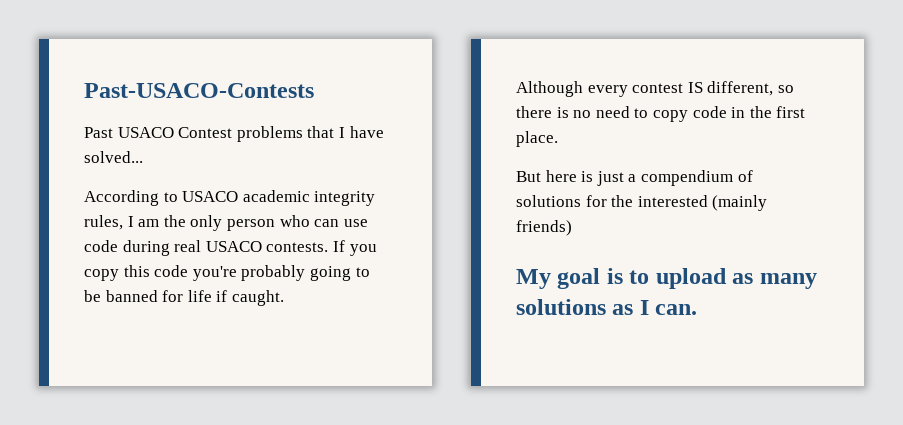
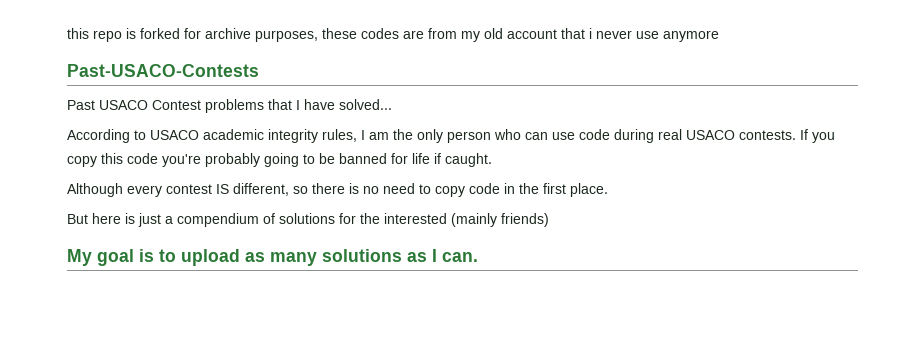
+ this repo is forked for archive purposes, these codes are from my old account that i never use anymore

